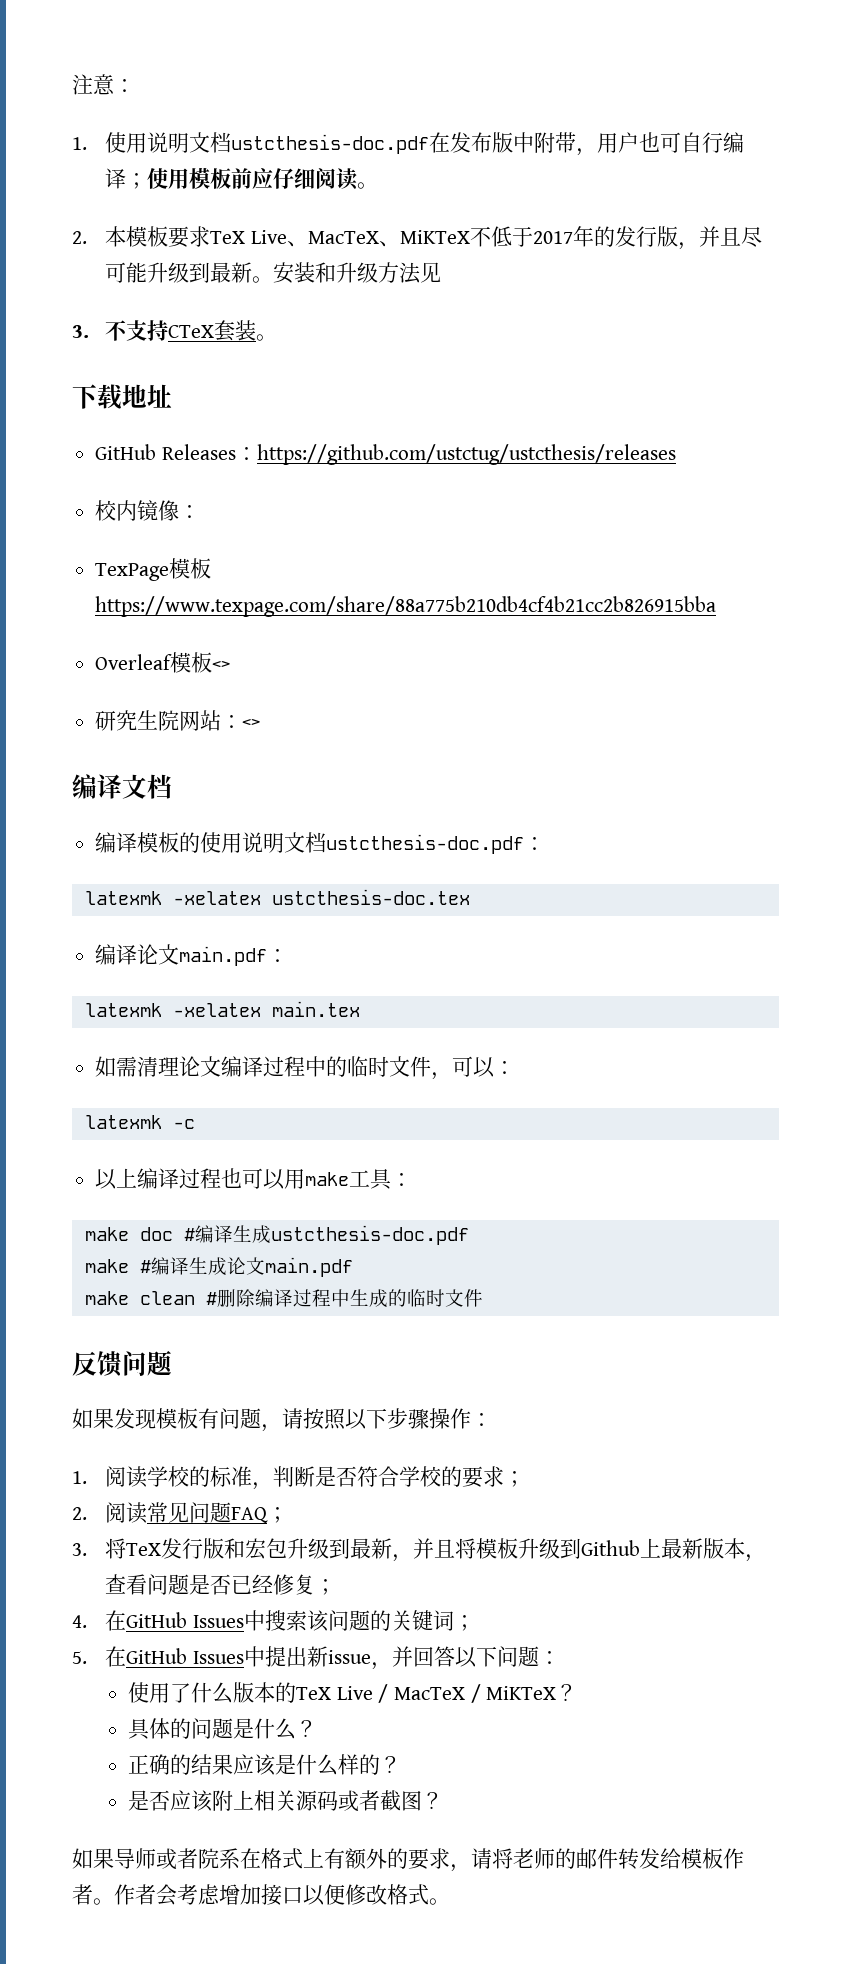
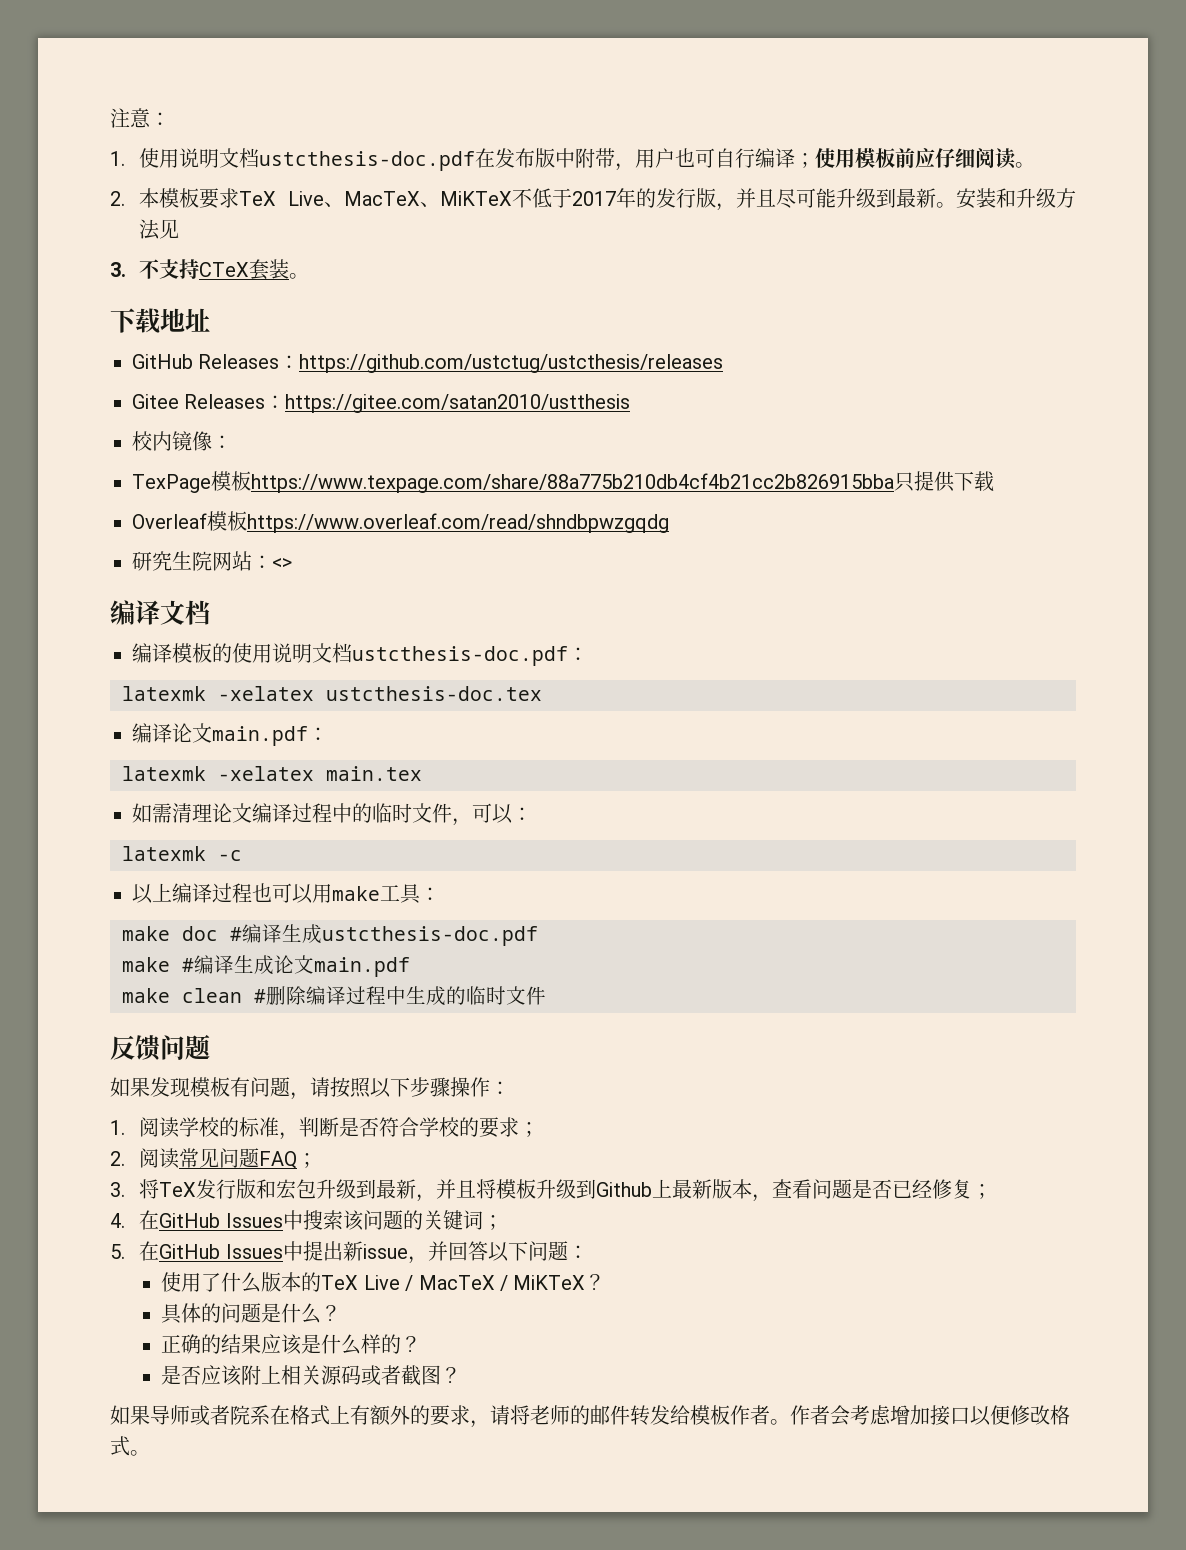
+ Gitee Releases：https://gitee.com/satan2010/ustthesis
- TexPage模板https://www.texpage.com/share/88a775b210db4cf4b21cc2b826915bba
+ TexPage模板https://www.texpage.com/share/88a775b210db4cf4b21cc2b826915bba只提供下载
- Overleaf模板<>
+ Overleaf模板https://www.overleaf.com/read/shndbpwzgqdg

